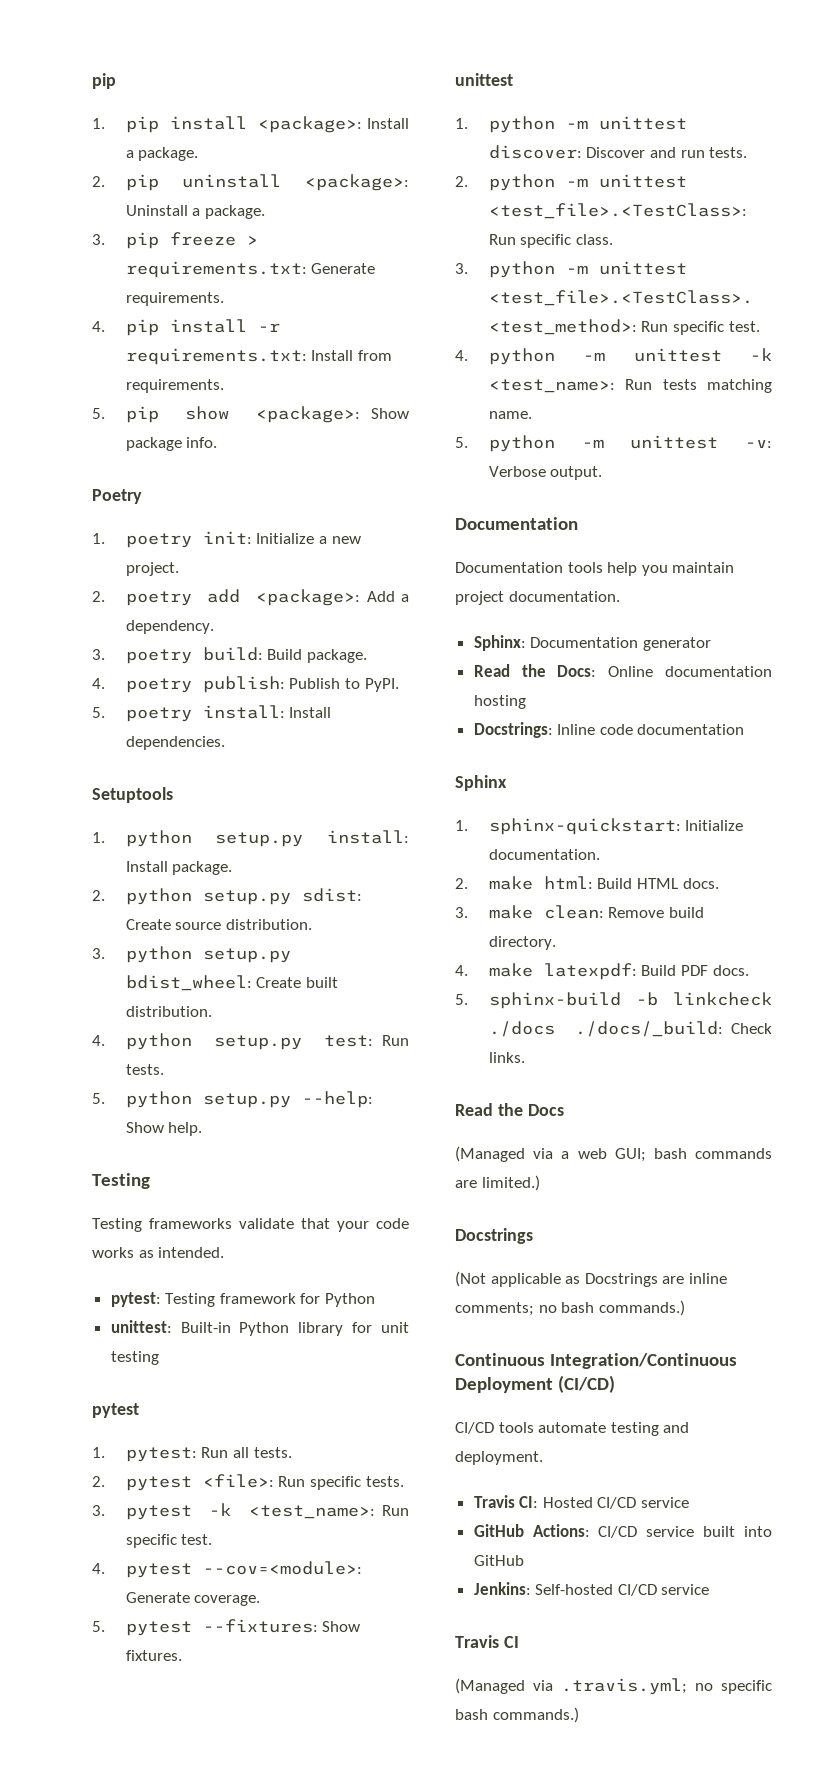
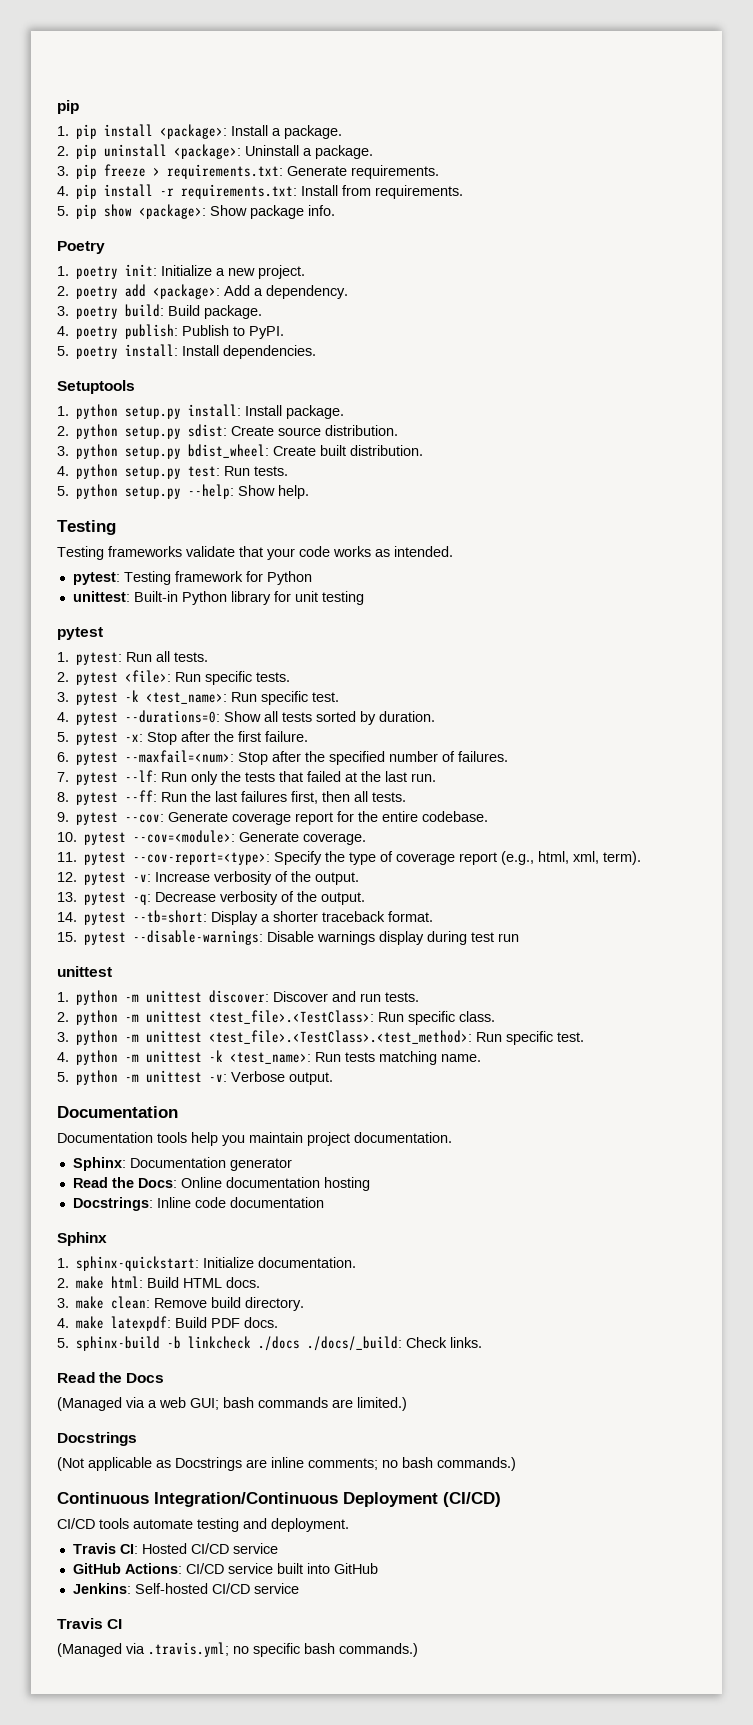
- 4. pytest --cov=<module>: Generate coverage.
- 5. pytest --fixtures: Show fixtures.
+ 4. pytest --durations=0: Show all tests sorted by duration.
+ 5. pytest -x: Stop after the first failure.
+ 6. pytest --maxfail=<num>: Stop after the specified number of failures.
+ 7. pytest --lf: Run only the tests that failed at the last run.
+ 8. pytest --ff: Run the last failures first, then all tests.
+ 9. pytest --cov: Generate coverage report for the entire codebase.
+ 10. pytest --cov=<module>: Generate coverage.
+ 11. pytest --cov-report=<type>: Specify the type of coverage report (e.g., html, xml, term).
+ 12. pytest -v: Increase verbosity of the output.
+ 13. pytest -q: Decrease verbosity of the output.
+ 14. pytest --tb=short: Display a shorter traceback format.
+ 15. pytest --disable-warnings: Disable warnings display during test run

